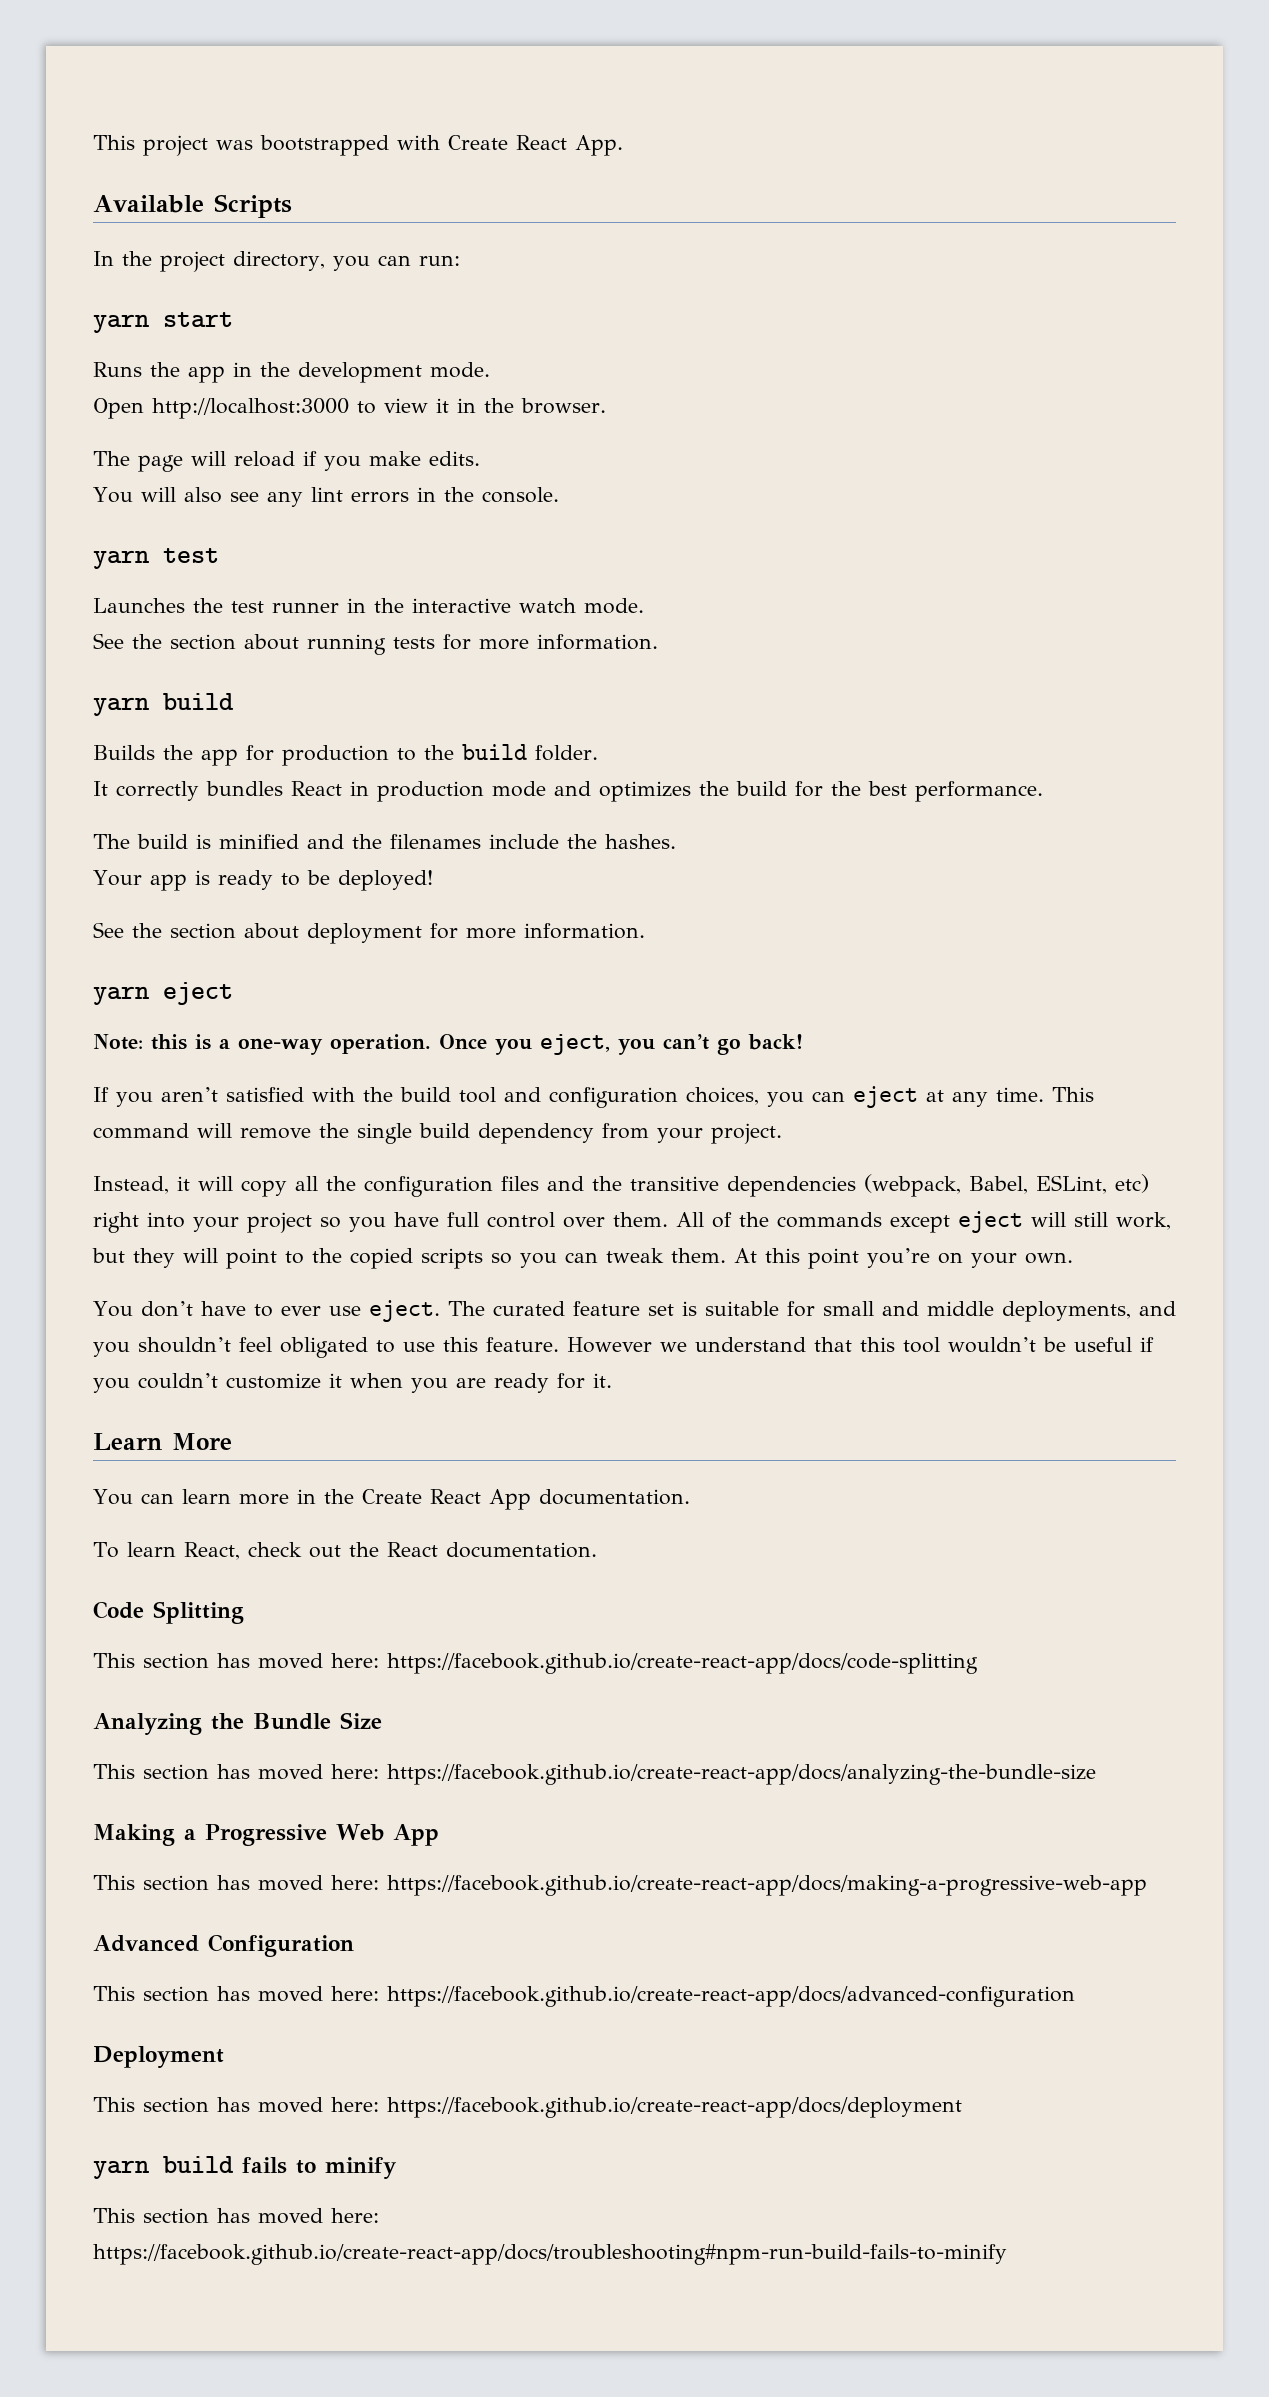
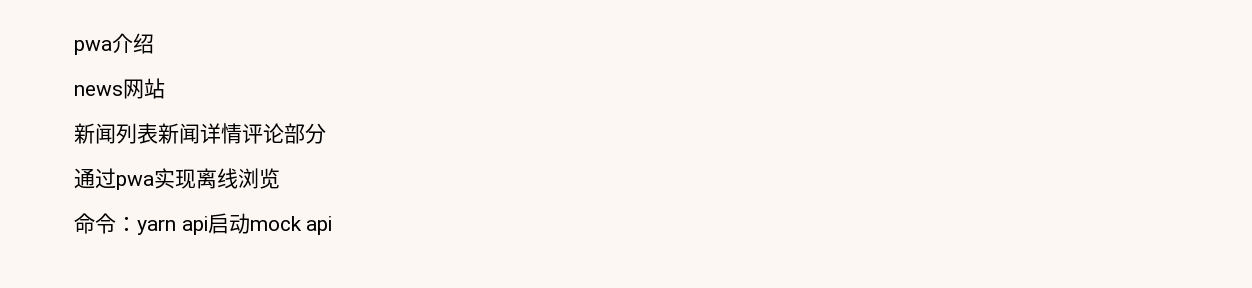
- This project was bootstrapped with Create React App.
- Available Scripts
- In the project directory, you can run:
- yarn start
- Runs the app in the development mode.
- Open http://localhost:3000 to view it in the browser.
- The page will reload if you make edits.
- You will also see any lint errors in the console.
- yarn test
- Launches the test runner in the interactive watch mode.
- See the section about running tests for more information.
- yarn build
- Builds the app for production to the build folder.
- It correctly bundles React in production mode and optimizes the build for the best performance.
- The build is minified and the filenames include the hashes.
- Your app is ready to be deployed!
- See the section about deployment for more information.
- yarn eject
- Note: this is a one-way operation. Once you eject, you can’t go back!
- If you aren’t satisfied with the build tool and configuration choices, you can eject at any time. This command will remove the single build dependency from your project.
- Instead, it will copy all the configuration files and the transitive dependencies (webpack, Babel, ESLint, etc) right into your project so you have full control over them. All of the commands except eject will still work, but they will point to the copied scripts so you can tweak them. At this point you’re on your own.
- You don’t have to ever use eject. The curated feature set is suitable for small and middle deployments, and you shouldn’t feel obligated to use this feature. However we understand that this tool wouldn’t be useful if you couldn’t customize it when you are ready for it.
- Learn More
- You can learn more in the Create React App documentation.
- To learn React, check out the React documentation.
- Code Splitting
- This section has moved here: https://facebook.github.io/create-react-app/docs/code-splitting
- Analyzing the Bundle Size
- This section has moved here: https://facebook.github.io/create-react-app/docs/analyzing-the-bundle-size
- Making a Progressive Web App
- This section has moved here: https://facebook.github.io/create-react-app/docs/making-a-progressive-web-app
- Advanced Configuration
- This section has moved here: https://facebook.github.io/create-react-app/docs/advanced-configuration
- Deployment
- This section has moved here: https://facebook.github.io/create-react-app/docs/deployment
- yarn build fails to minify
- This section has moved here: https://facebook.github.io/create-react-app/docs/troubleshooting#npm-run-build-fails-to-minify
+ pwa介绍
+ news网站
+ 新闻列表新闻详情评论部分
+ 通过pwa实现离线浏览
+ 命令：yarn api启动mock api

